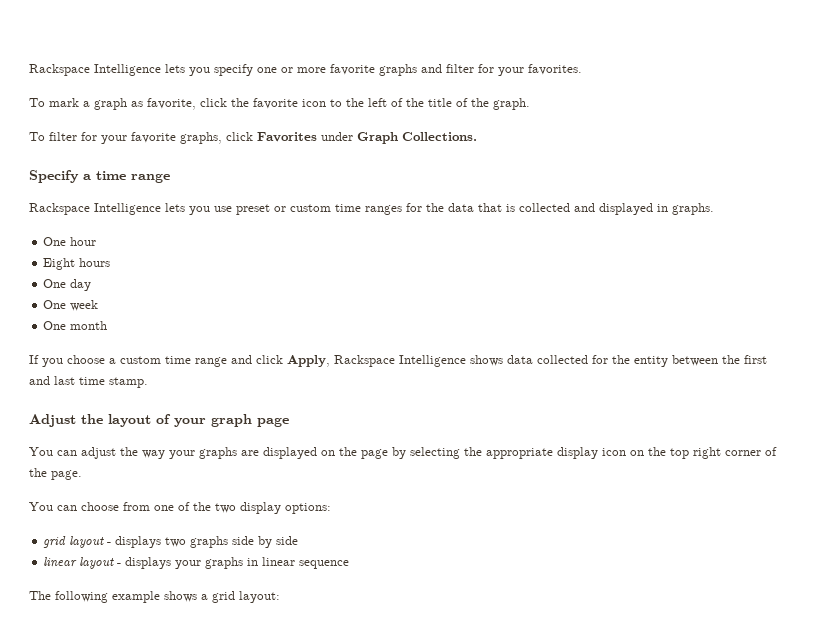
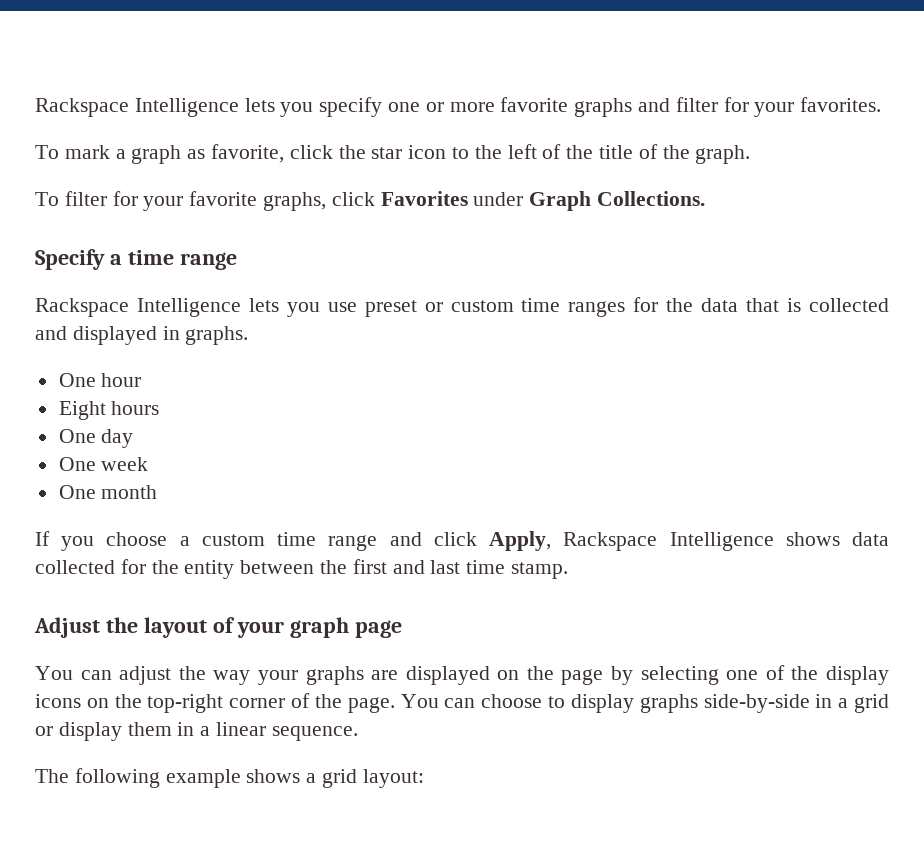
- To mark a graph as favorite, click the favorite icon to the left of the title of the graph.
+ To mark a graph as favorite, click the star icon to the left of the title of the graph.
- You can adjust the way your graphs are displayed on the page by selecting the appropriate display icon on the top right corner of the page.
- You can choose from one of the two display options:
- grid layout - displays two graphs side by side
- linear layout - displays your graphs in linear sequence
+ You can adjust the way your graphs are displayed on the page by selecting one of the display icons on the top-right corner of the page. You can choose to display graphs side-by-side in a grid or display them in a linear sequence.

